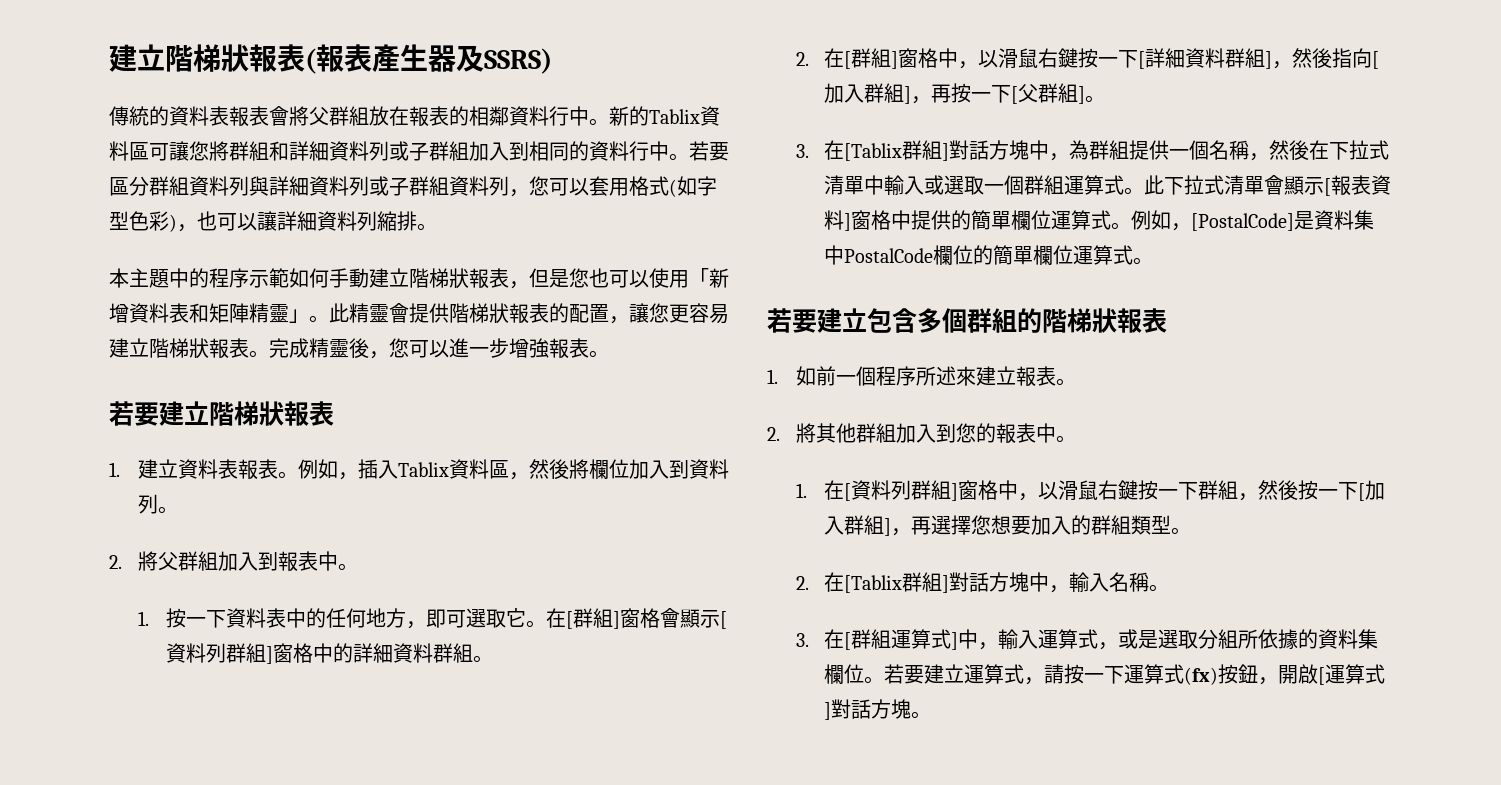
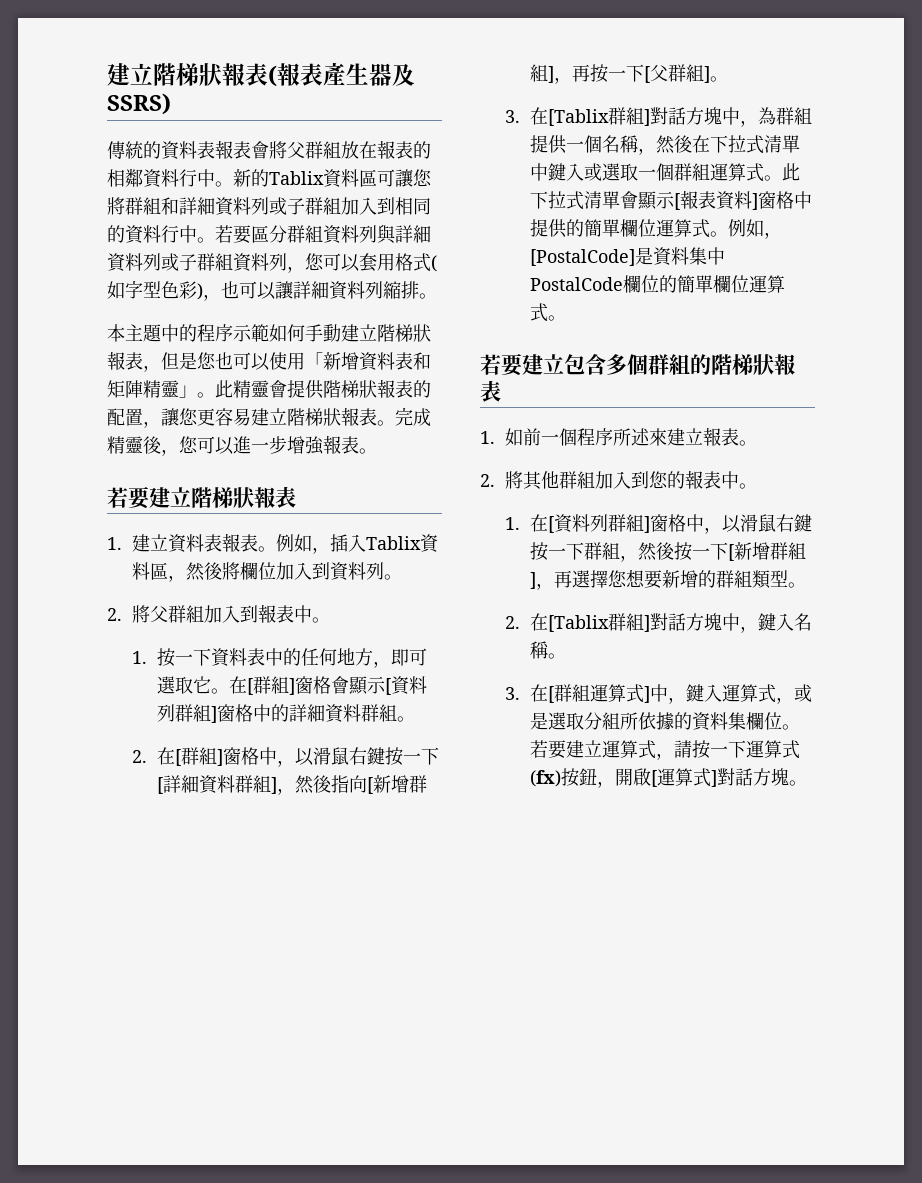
- 2.在[群組]窗格中，以滑鼠右鍵按一下[詳細資料群組]，然後指向[加入群組]，再按一下[父群組]。
+ 2.在[群組]窗格中，以滑鼠右鍵按一下[詳細資料群組]，然後指向[新增群組]，再按一下[父群組]。
- 3.在[Tablix群組]對話方塊中，為群組提供一個名稱，然後在下拉式清單中輸入或選取一個群組運算式。
+ 3.在[Tablix群組]對話方塊中，為群組提供一個名稱，然後在下拉式清單中鍵入或選取一個群組運算式。
- 1.在[資料列群組]窗格中，以滑鼠右鍵按一下群組，然後按一下[加入群組]，再選擇您想要加入的群組類型。
+ 1.在[資料列群組]窗格中，以滑鼠右鍵按一下群組，然後按一下[新增群組]，再選擇您想要新增的群組類型。
- 2.在[Tablix群組]對話方塊中，輸入名稱。
+ 2.在[Tablix群組]對話方塊中，鍵入名稱。
- 3.在[群組運算式]中，輸入運算式，或是選取分組所依據的資料集欄位。
+ 3.在[群組運算式]中，鍵入運算式，或是選取分組所依據的資料集欄位。

